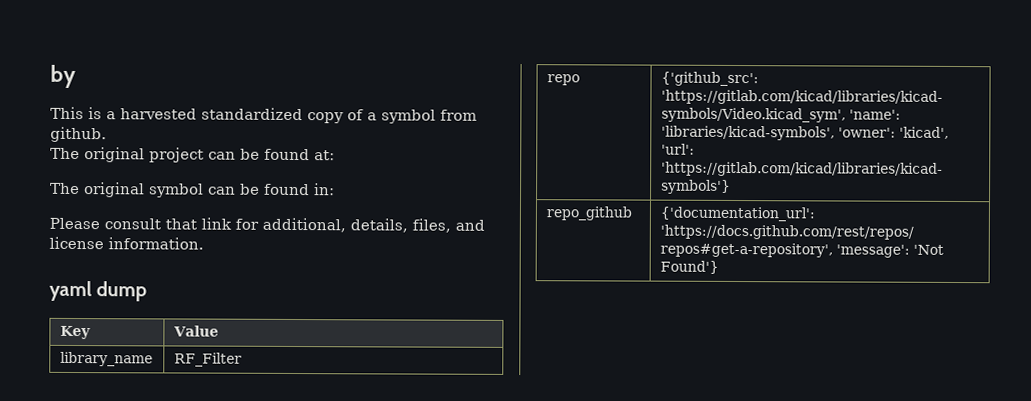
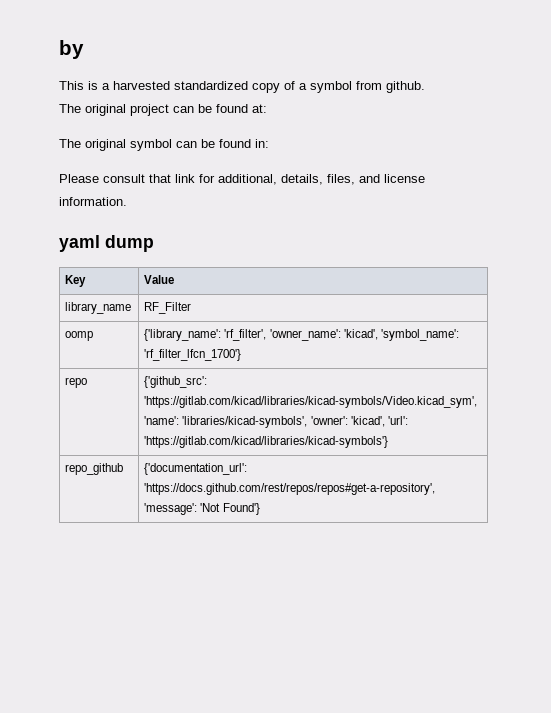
+ oomp | {'library_name': 'rf_filter', 'owner_name': 'kicad', 'symbol_name': 'rf_filter_lfcn_1700'}

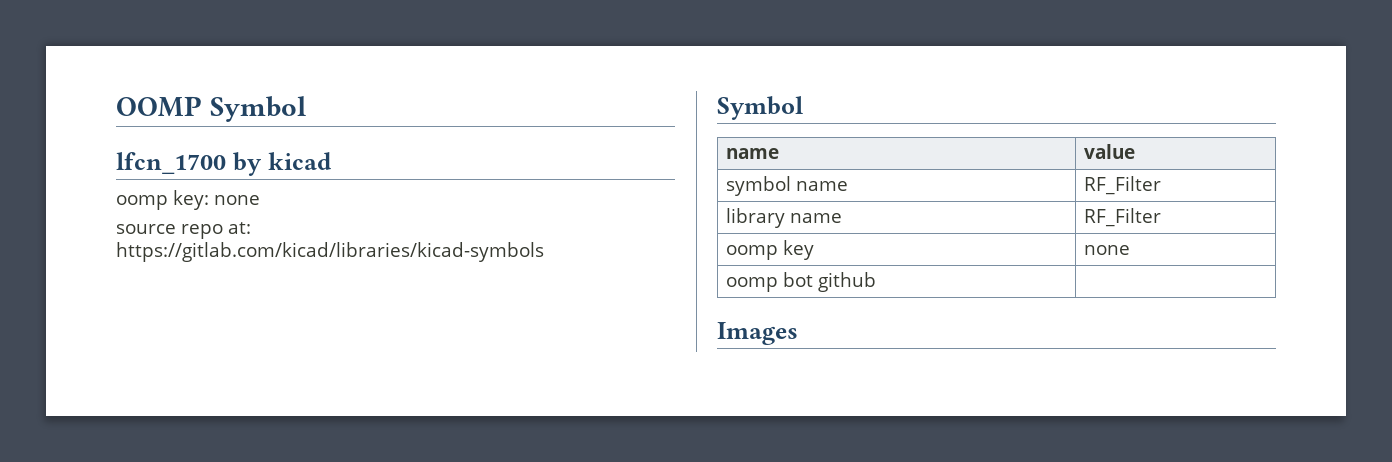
- by
- This is a harvested standardized copy of a symbol from github.
- The original project can be found at:
- The original symbol can be found in:
- Please consult that link for additional, details, files, and license information.
- yaml dump
- Key | Value
- library_name | RF_Filter
- oomp | {'library_name': 'rf_filter', 'owner_name': 'kicad', 'symbol_name': 'rf_filter_lfcn_1700'}
- repo | {'github_src': 'https://gitlab.com/kicad/libraries/kicad-symbols/Video.kicad_sym', 'name': 'libraries/kicad-symbols', 'owner': 'kicad', 'url': 'https://gitlab.com/kicad/libraries/kicad-symbols'}
- repo_github | {'documentation_url': 'https://docs.github.com/rest/repos/repos#get-a-repository', 'message': 'Not Found'}
+ OOMP Symbol
+ lfcn_1700 by kicad
+ oomp key: none
+ source repo at: https://gitlab.com/kicad/libraries/kicad-symbols
+ Symbol
+ name | value
+ symbol name | RF_Filter
+ library name | RF_Filter
+ oomp key | none
+ oomp bot github |
+ Images

